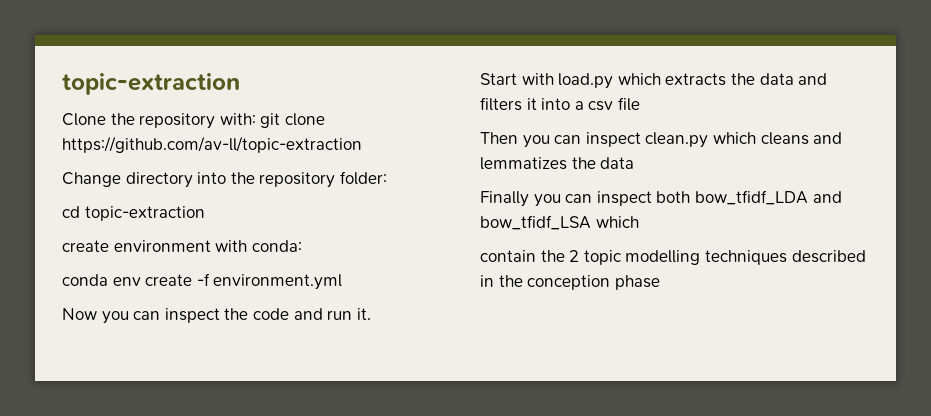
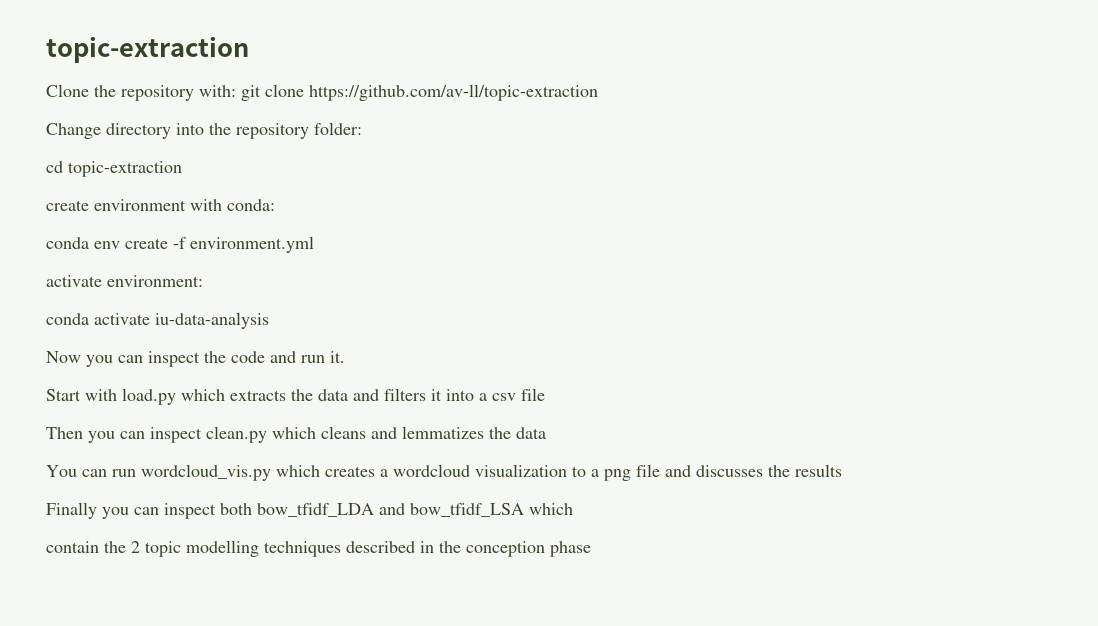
+ activate environment:
+ conda activate iu-data-analysis
+ You can run wordcloud_vis.py which creates a wordcloud visualization to a png file and discusses the results

